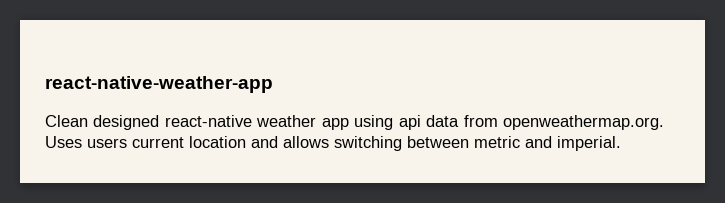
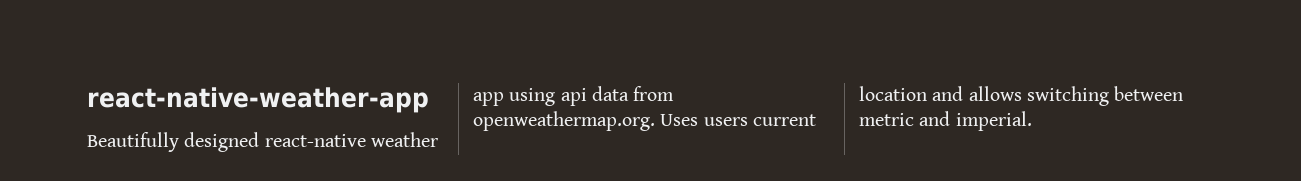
- Clean designed react-native weather app using api data from openweathermap.org. Uses users current location and allows switching between metric and imperial.
+ Beautifully designed react-native weather app using api data from openweathermap.org. Uses users current location and allows switching between metric and imperial.

